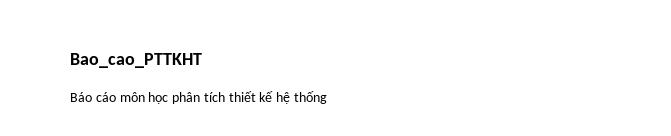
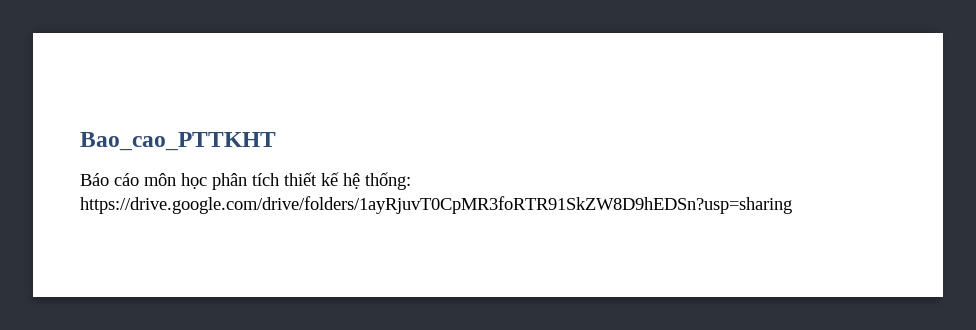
- Báo cáo môn học phân tích thiết kế hệ thống
+ Báo cáo môn học phân tích thiết kế hệ thống: https://drive.google.com/drive/folders/1ayRjuvT0CpMR3foRTR91SkZW8D9hEDSn?usp=sharing

